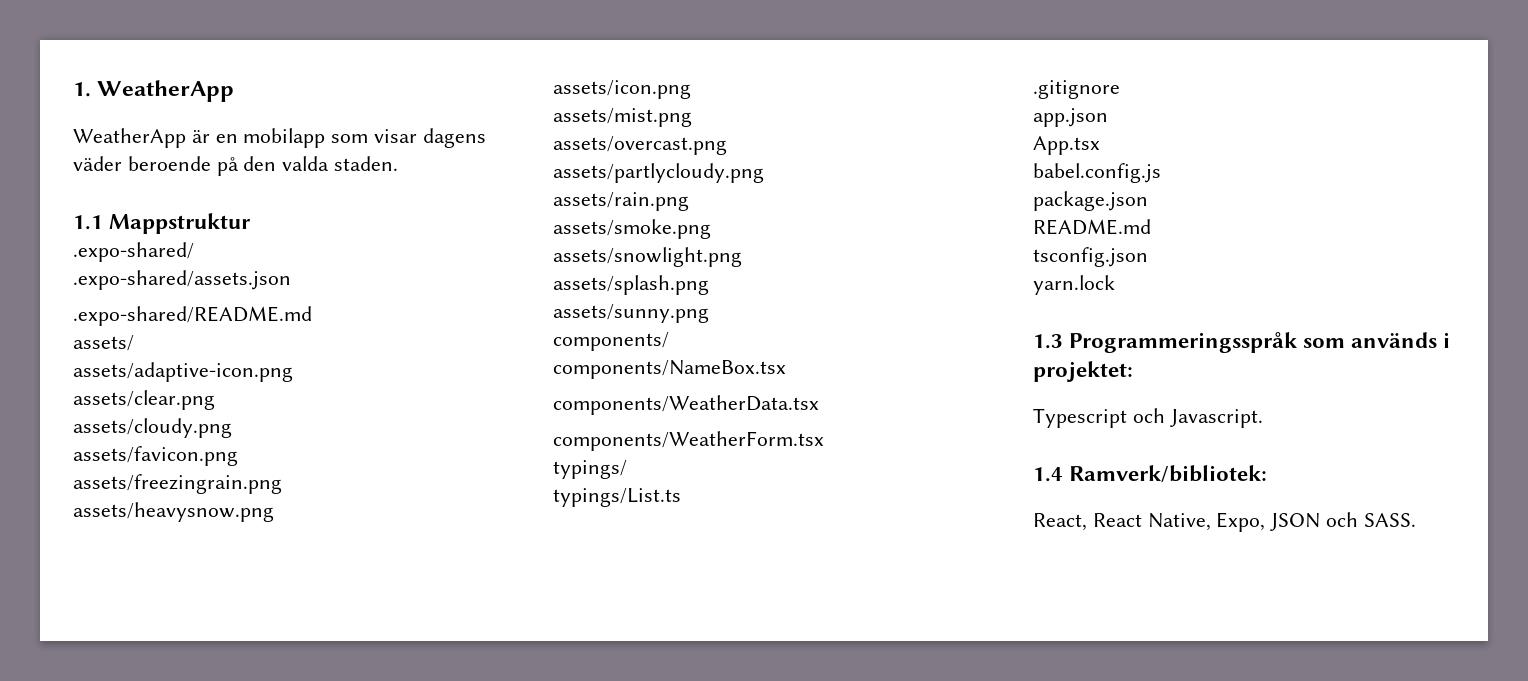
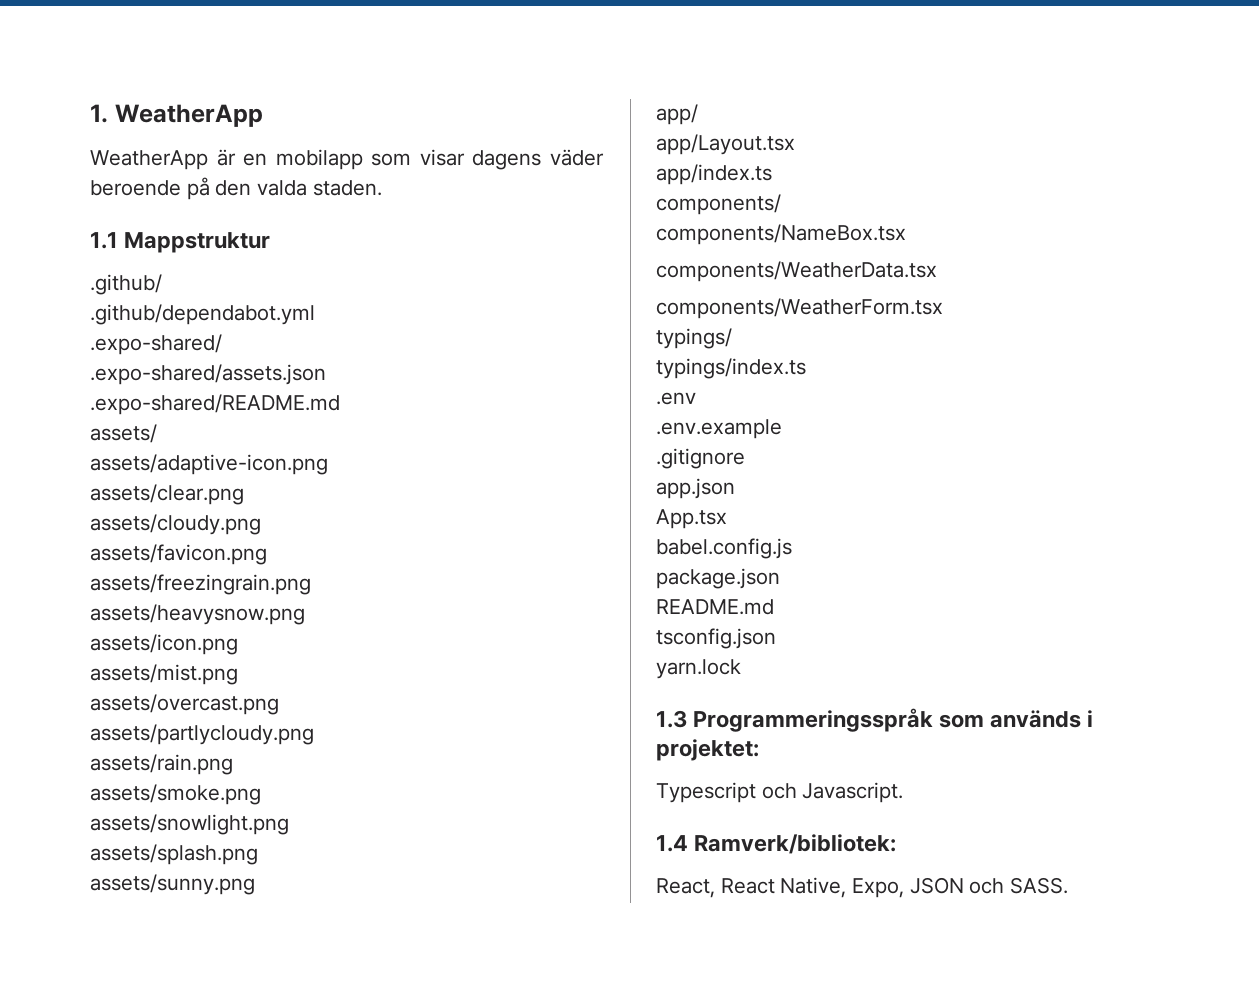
+ .github/
+ .github/dependabot.yml
+ app/
+ app/Layout.tsx
+ app/index.ts
- typings/List.ts
+ typings/index.ts
+ .env
+ .env.example

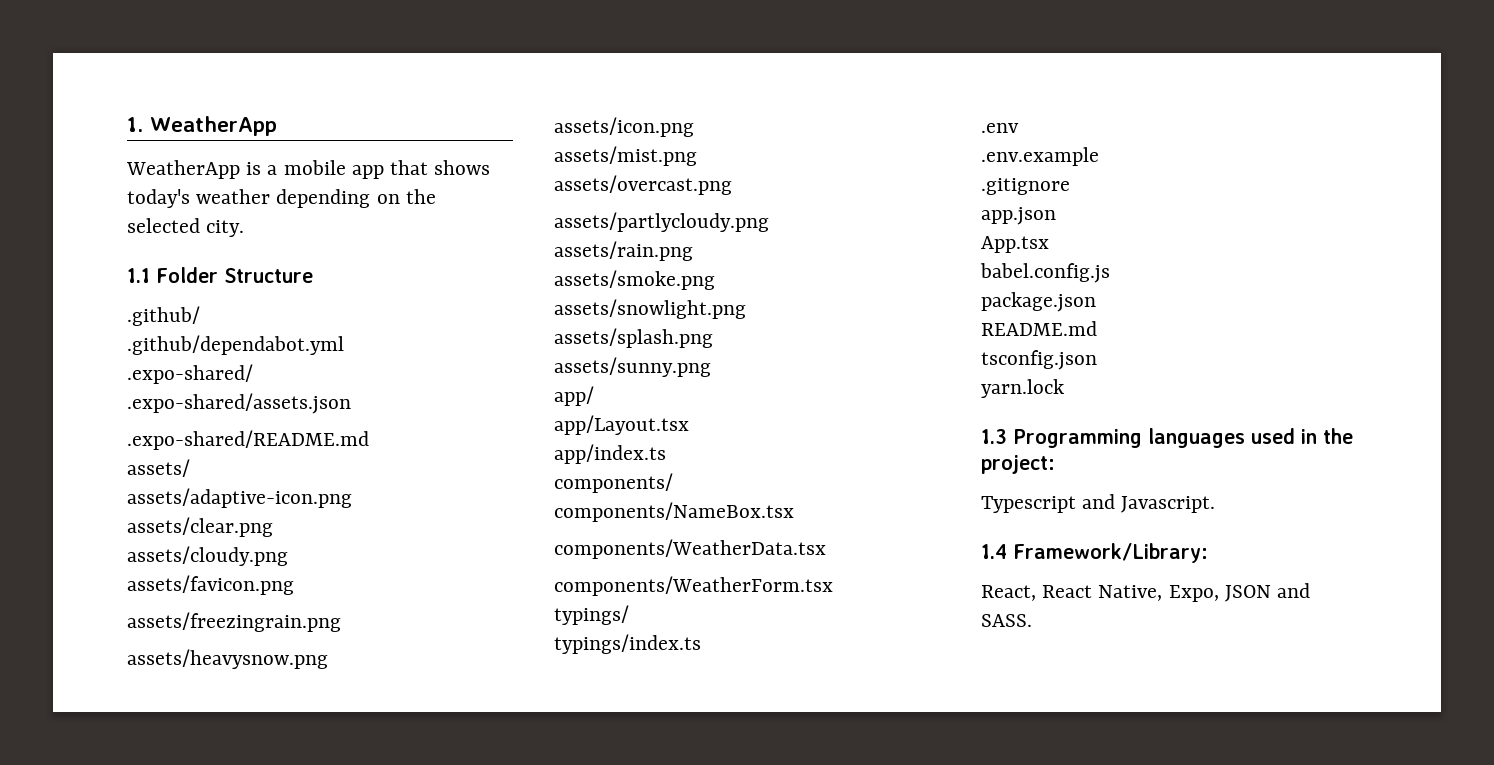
- WeatherApp är en mobilapp som visar dagens väder beroende på den valda staden.
+ WeatherApp is a mobile app that shows today's weather depending on the selected city.
- 1.1 Mappstruktur
+ 1.1 Folder Structure
- 1.3 Programmeringsspråk som används i projektet:
+ 1.3 Programming languages used in the project:
- Typescript och Javascript.
+ Typescript and Javascript.
- 1.4 Ramverk/bibliotek:
+ 1.4 Framework/Library:
- React, React Native, Expo, JSON och SASS.
+ React, React Native, Expo, JSON and SASS.

